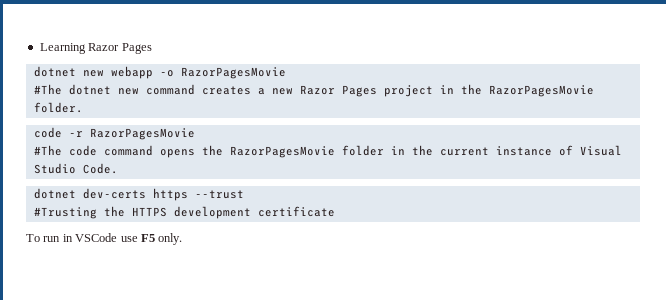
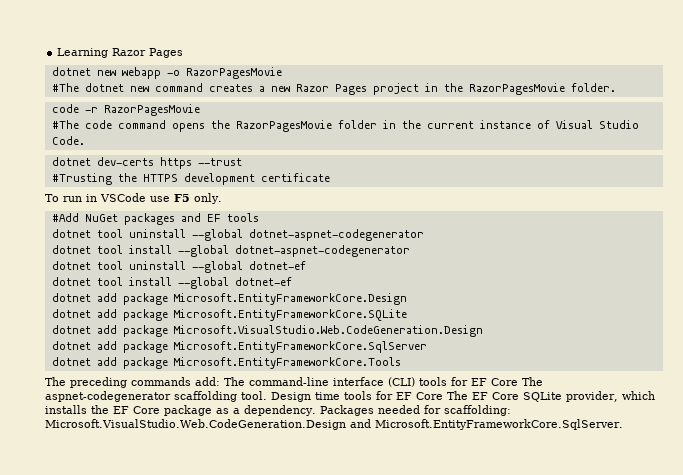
+ #Add NuGet packages and EF tools
+ dotnet tool uninstall --global dotnet-aspnet-codegenerator
+ dotnet tool install --global dotnet-aspnet-codegenerator
+ dotnet tool uninstall --global dotnet-ef
+ dotnet tool install --global dotnet-ef
+ dotnet add package Microsoft.EntityFrameworkCore.Design
+ dotnet add package Microsoft.EntityFrameworkCore.SQLite
+ dotnet add package Microsoft.VisualStudio.Web.CodeGeneration.Design
+ dotnet add package Microsoft.EntityFrameworkCore.SqlServer
+ dotnet add package Microsoft.EntityFrameworkCore.Tools
+ The preceding commands add: The command-line interface (CLI) tools for EF Core The aspnet-codegenerator scaffolding tool. Design time tools for EF Core The EF Core SQLite provider, which installs the EF Core package as a dependency. Packages needed for scaffolding: Microsoft.VisualStudio.Web.CodeGeneration.Design and Microsoft.EntityFrameworkCore.SqlServer.

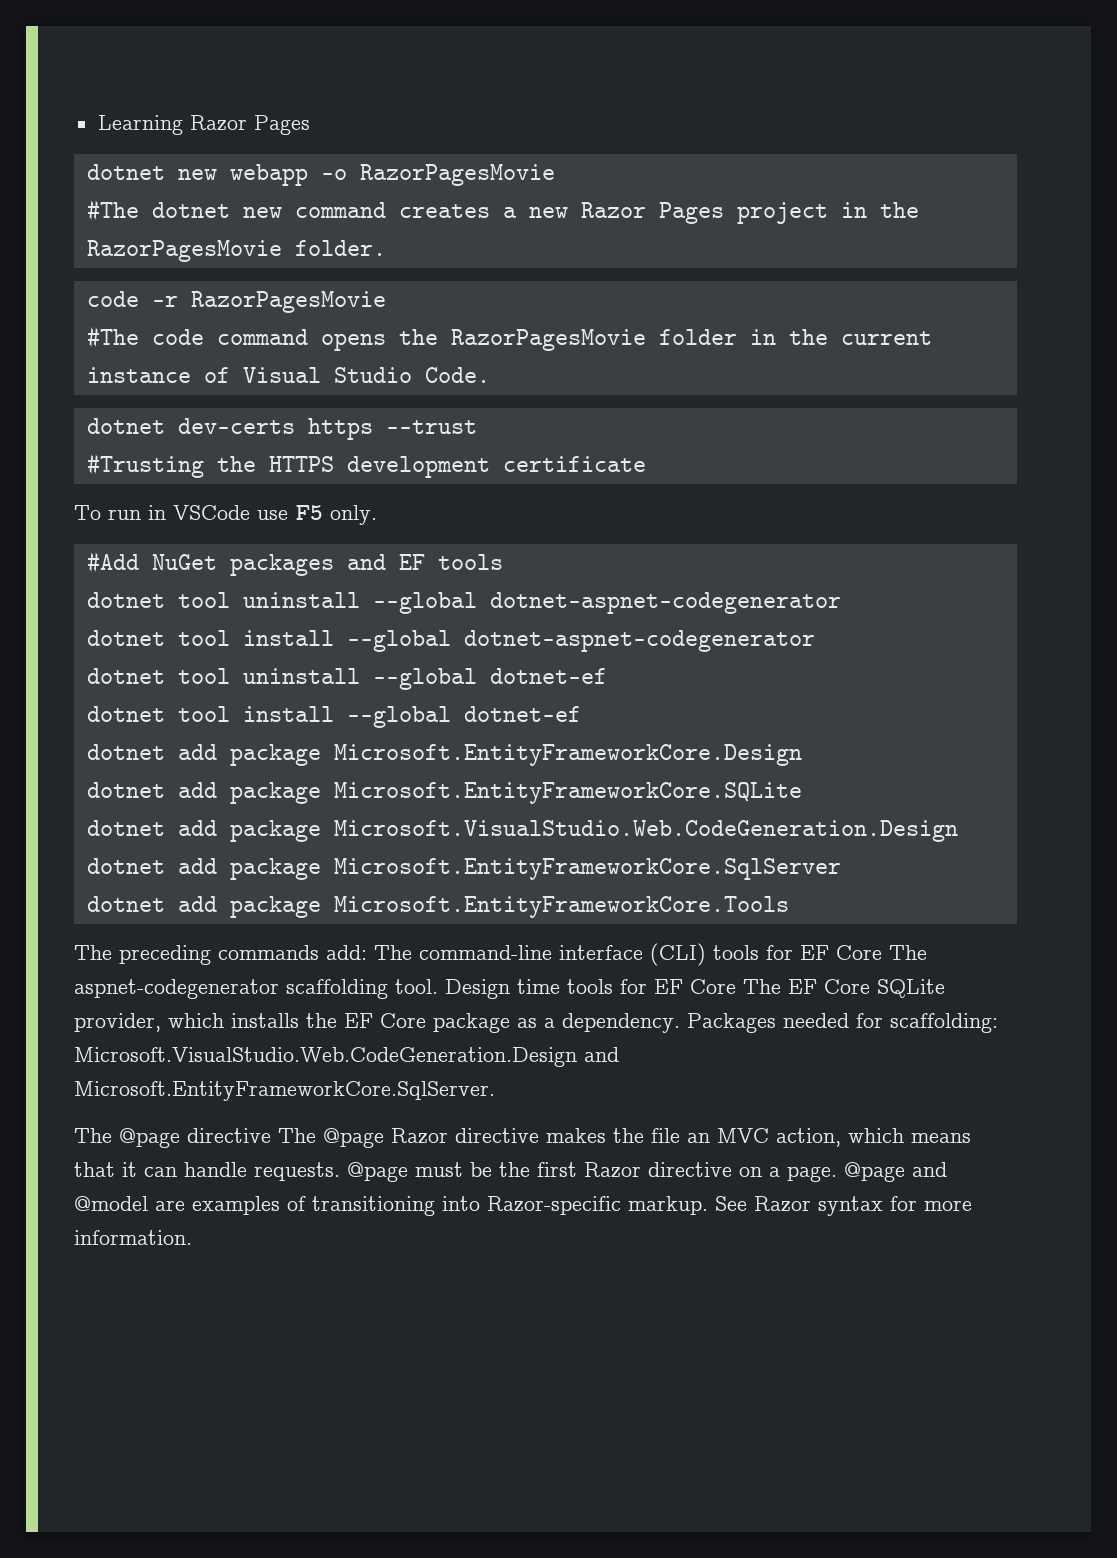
+ The @page directive The @page Razor directive makes the file an MVC action, which means that it can handle requests. @page must be the first Razor directive on a page. @page and @model are examples of transitioning into Razor-specific markup. See Razor syntax for more information.

